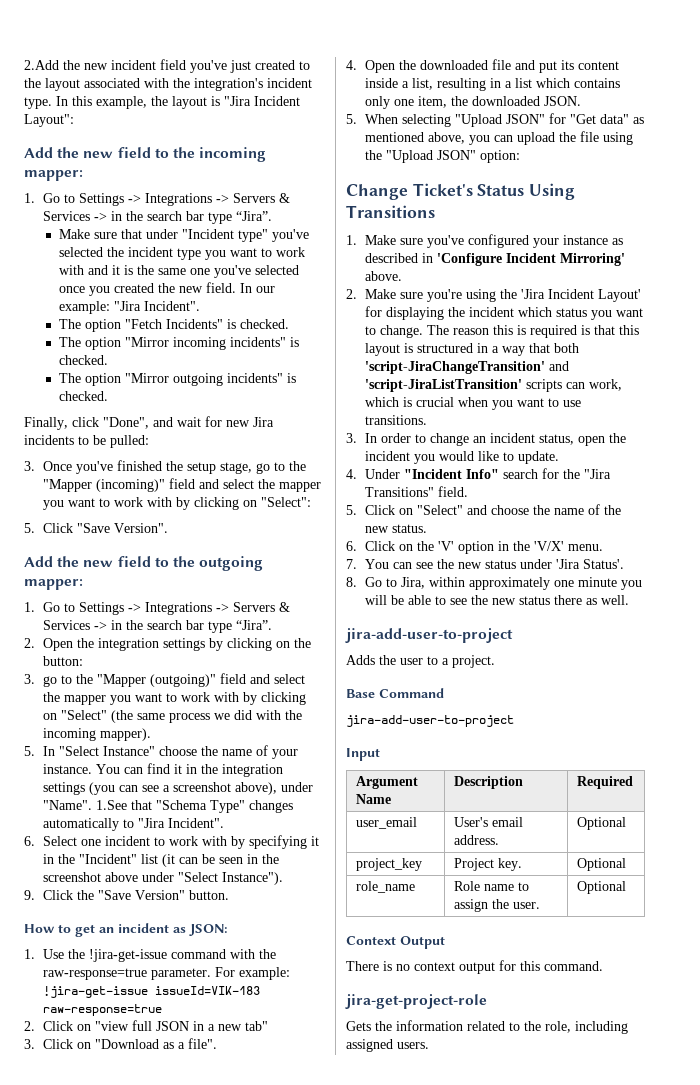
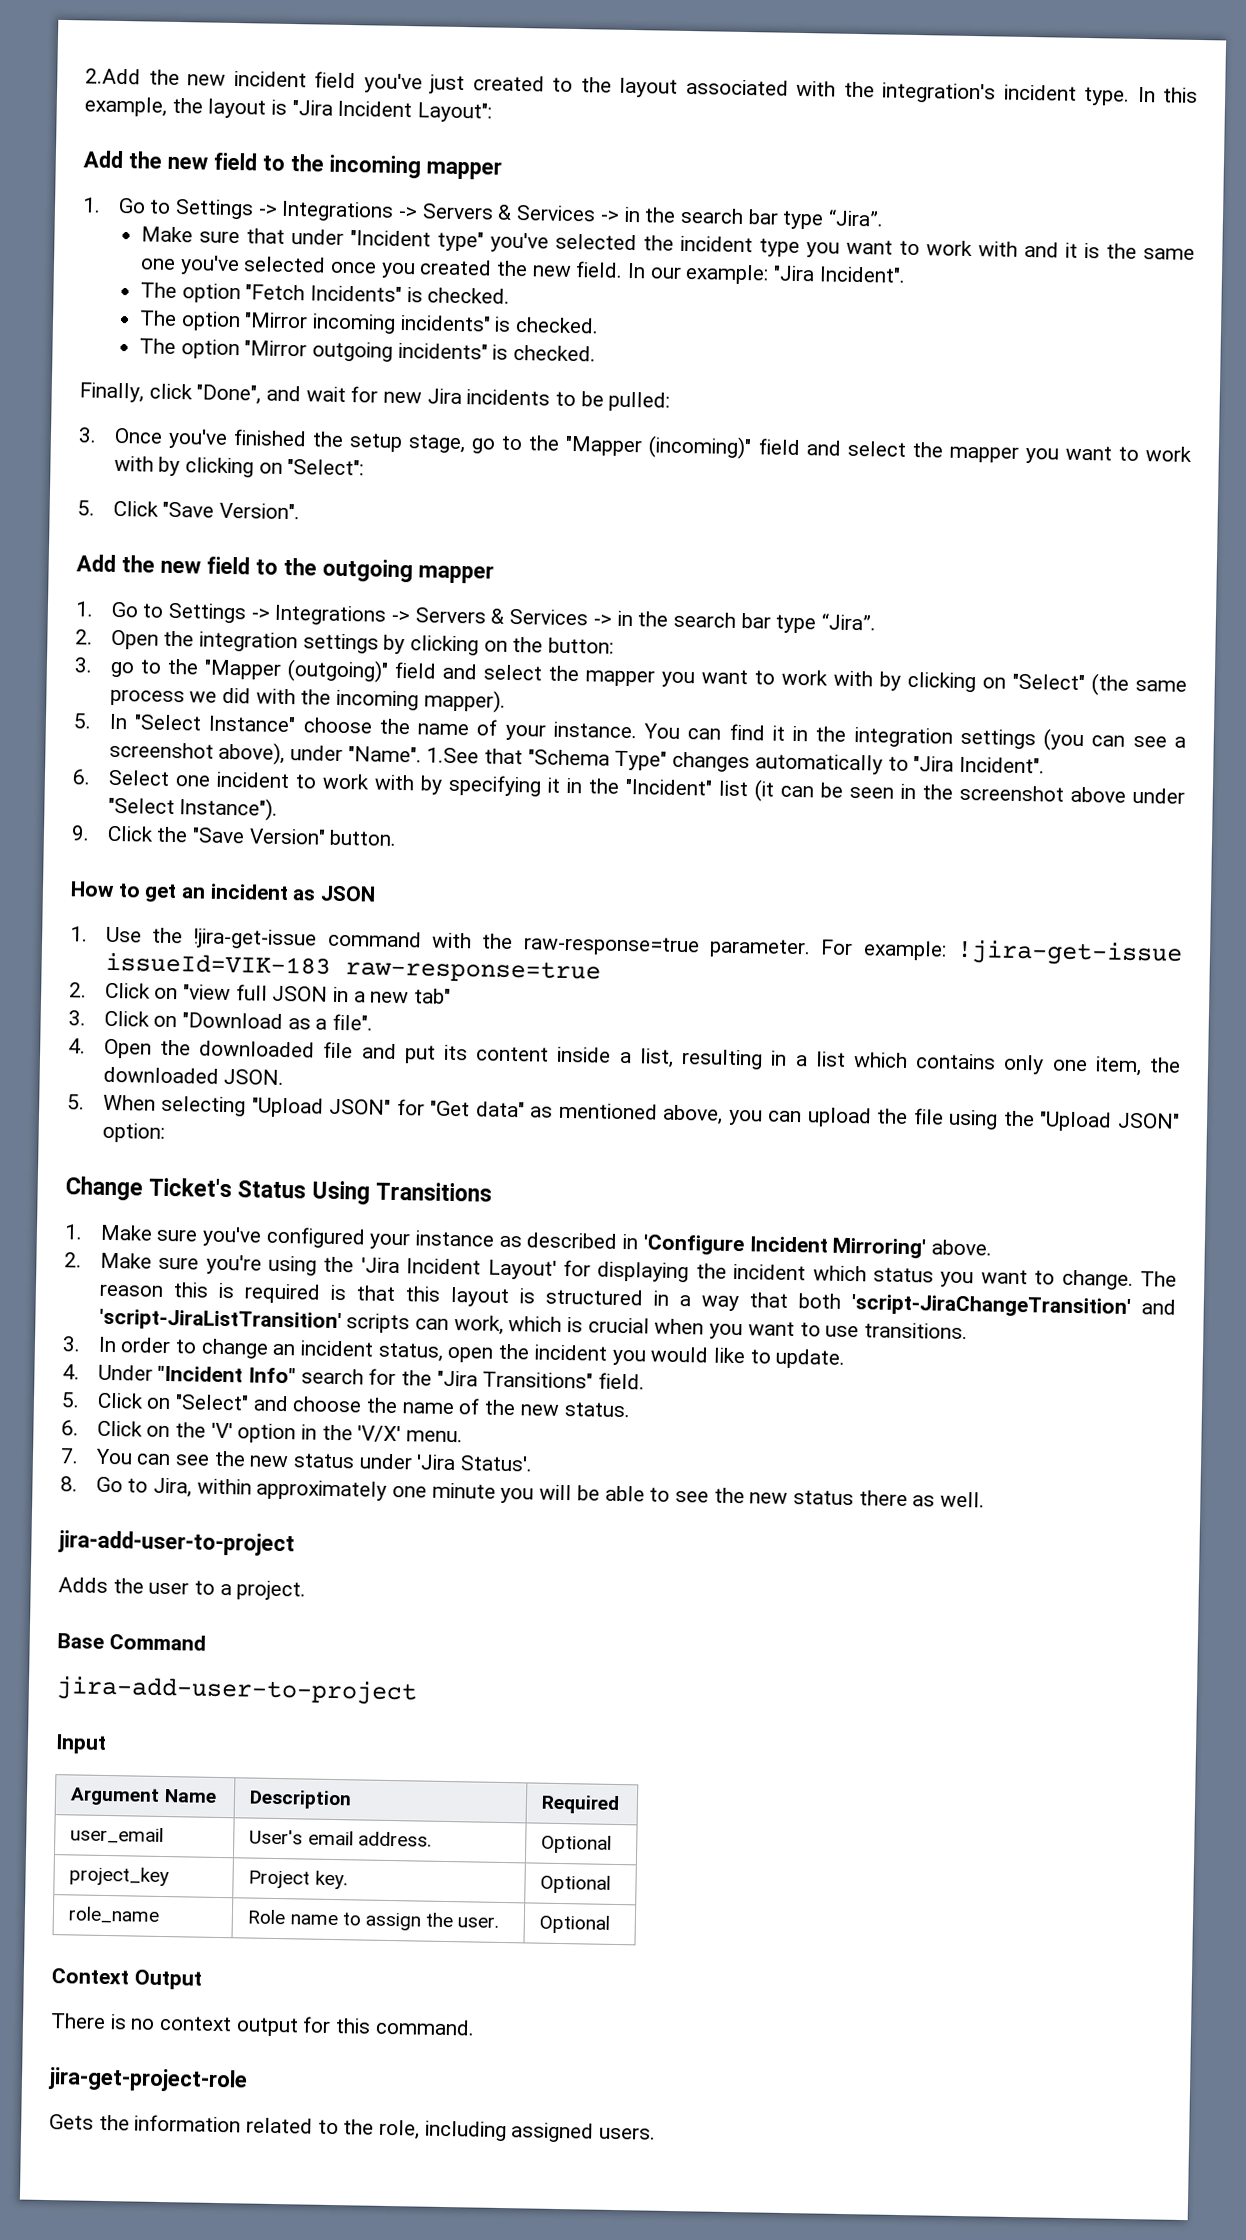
- Add the new field to the incoming mapper:
+ Add the new field to the incoming mapper
- Add the new field to the outgoing mapper:
+ Add the new field to the outgoing mapper
- How to get an incident as JSON:
+ How to get an incident as JSON

